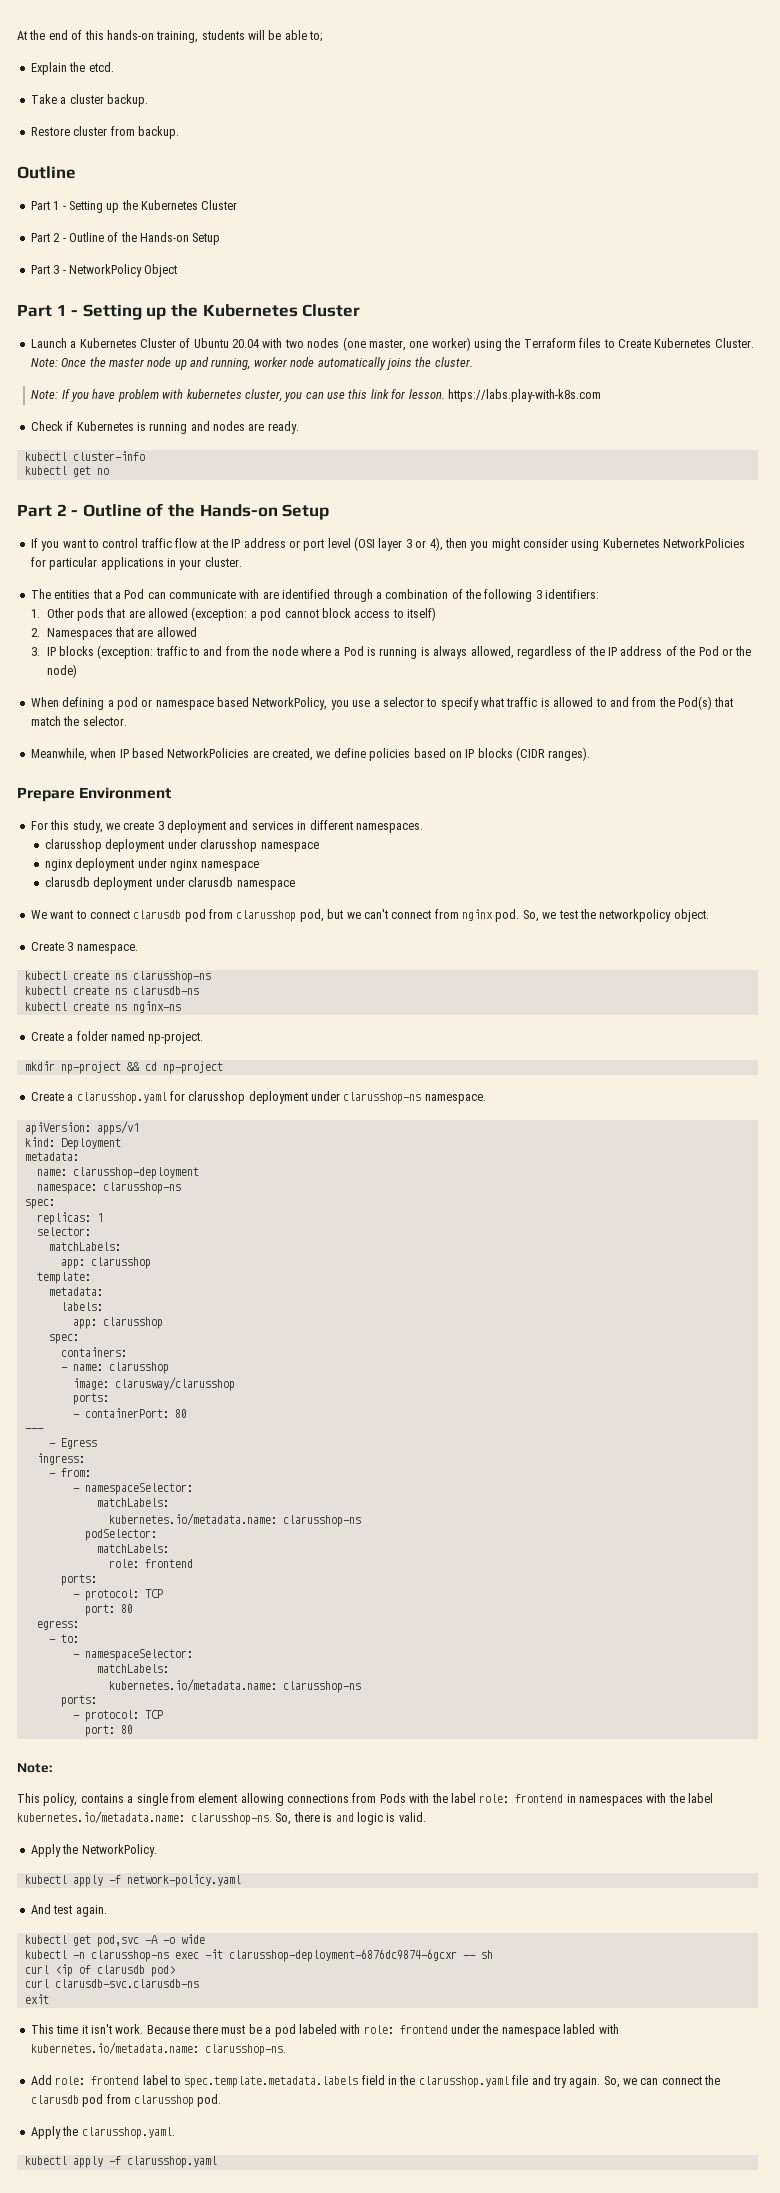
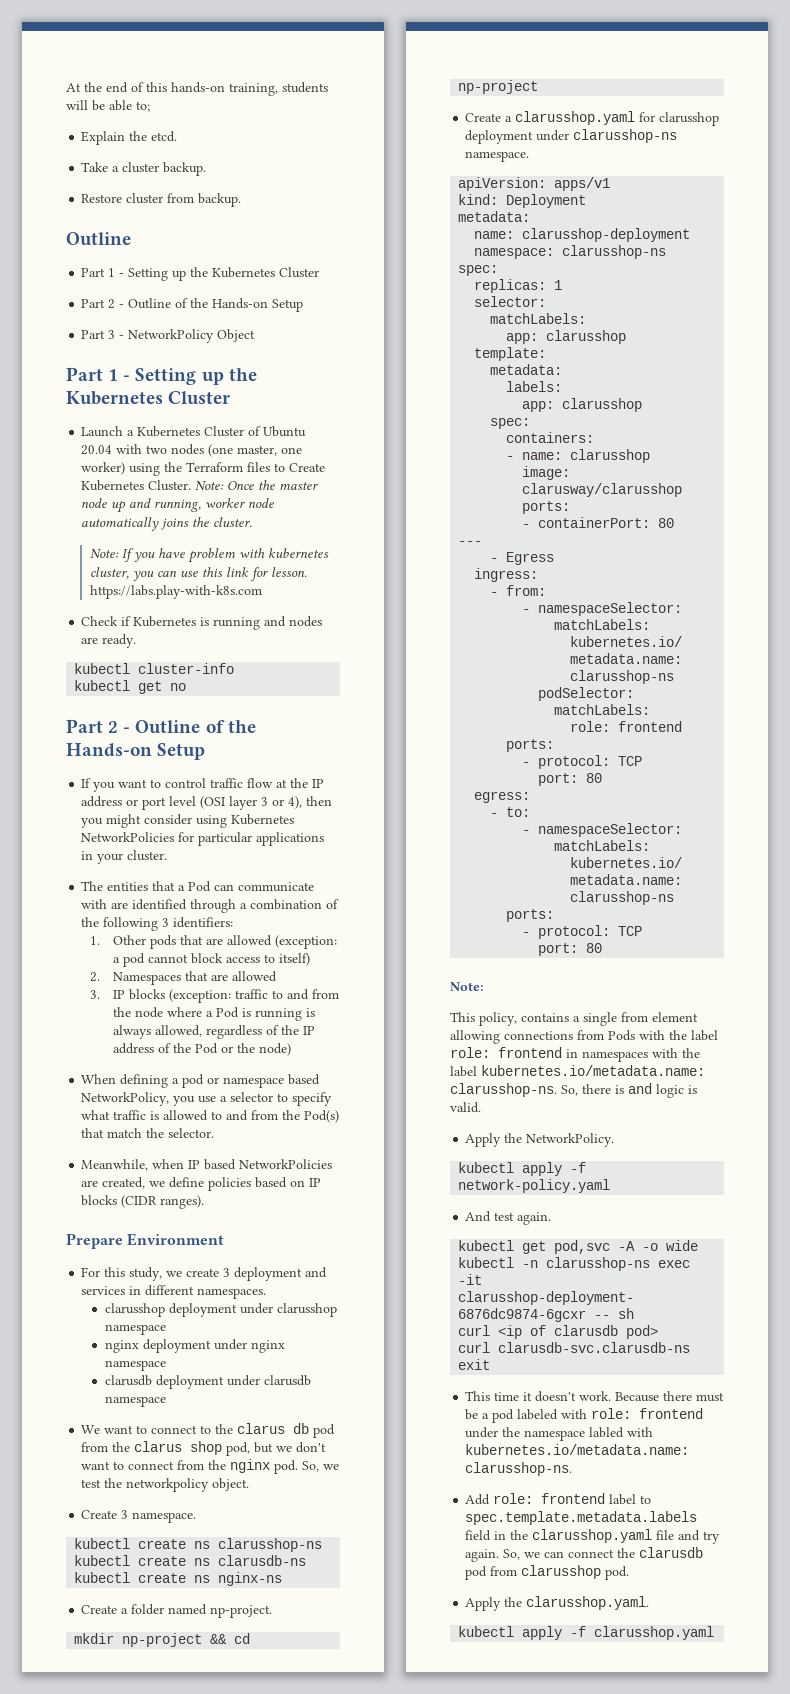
- We want to connect clarusdb pod from clarusshop pod, but we can't connect from nginx pod.
+ We want to connect to the clarus db pod from the clarus shop pod, but we don't want to connect from the nginx pod.
- This time it isn't work.
+ This time it doesn't work.

